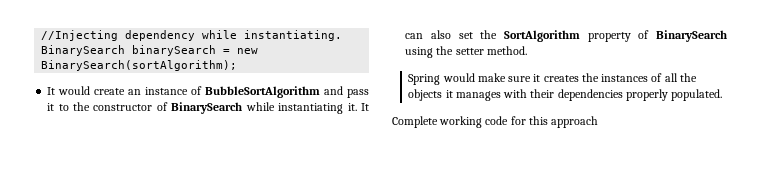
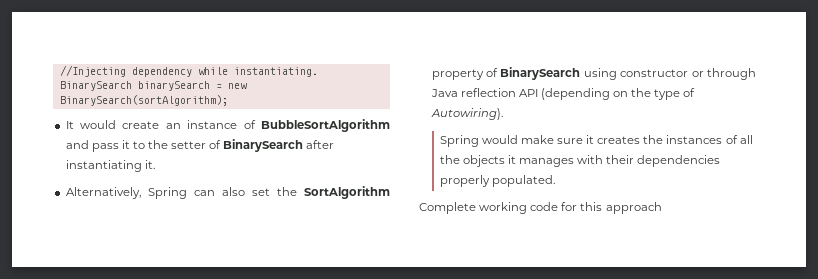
- It would create an instance of BubbleSortAlgorithm and pass it to the constructor of BinarySearch while instantiating it. It can also set the SortAlgorithm property of BinarySearch using the setter method.
+ It would create an instance of BubbleSortAlgorithm and pass it to the setter of BinarySearch after instantiating it.
+ Alternatively, Spring can also set the SortAlgorithm property of BinarySearch using constructor or through Java reflection API (depending on the type of Autowiring).

